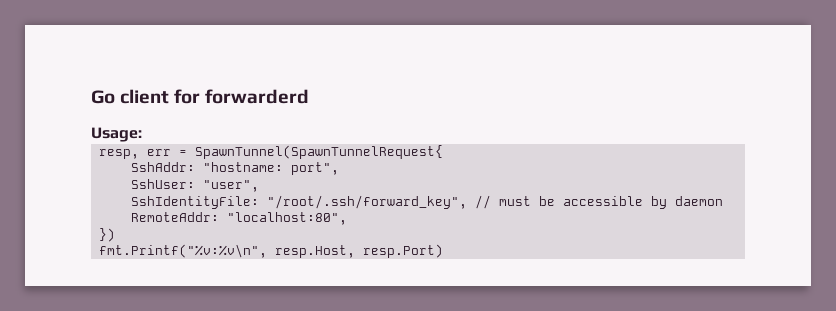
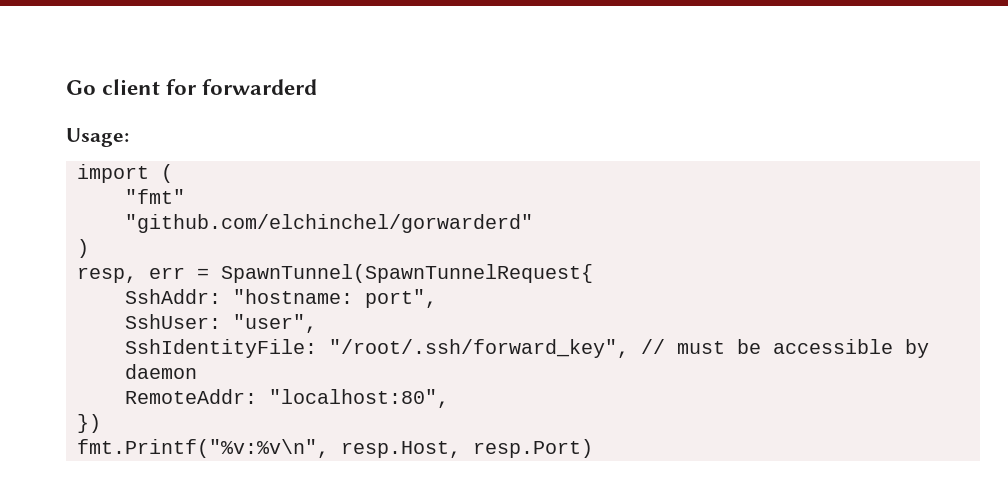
+ import (
+ "fmt"
+ "github.com/elchinchel/gorwarderd"
+ )

